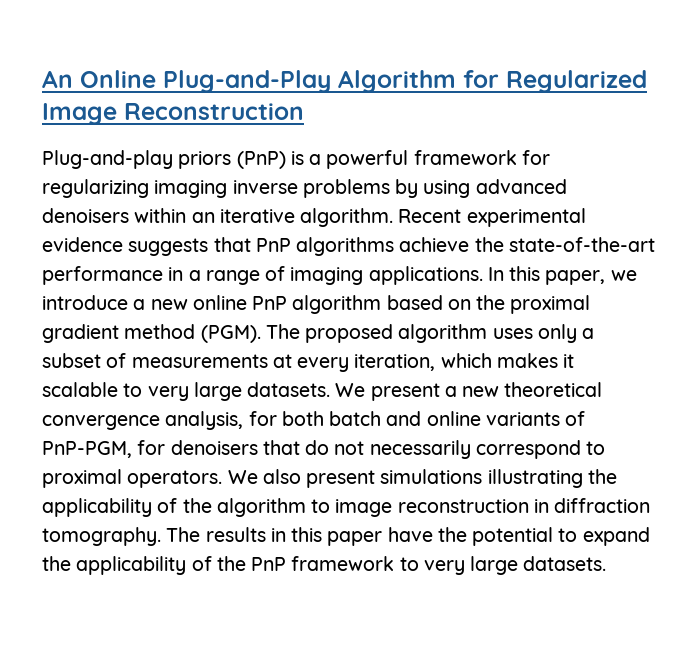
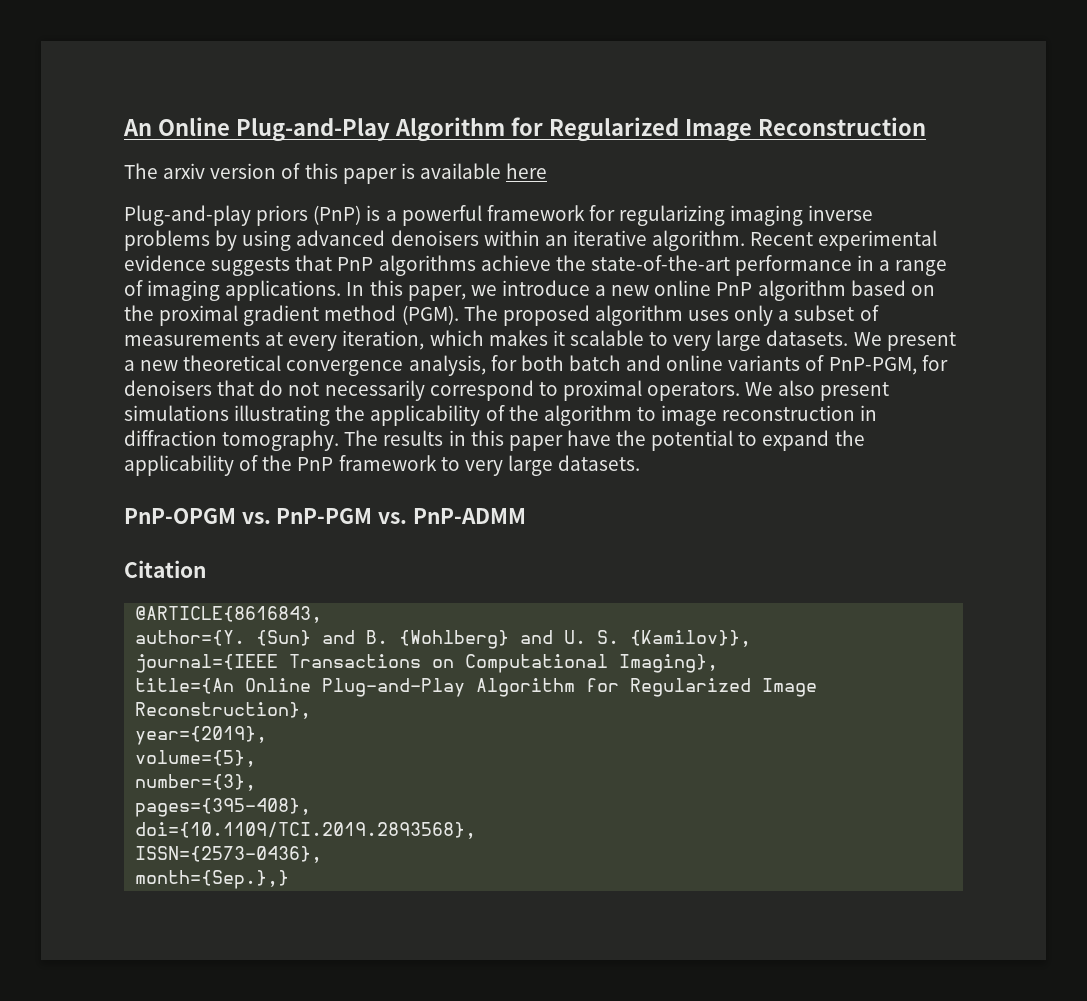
+ The arxiv version of this paper is available here
+ PnP-OPGM vs. PnP-PGM vs. PnP-ADMM
+ Citation
+ @ARTICLE{8616843,
+ author={Y. {Sun} and B. {Wohlberg} and U. S. {Kamilov}},
+ journal={IEEE Transactions on Computational Imaging},
+ title={An Online Plug-and-Play Algorithm for Regularized Image Reconstruction},
+ year={2019},
+ volume={5},
+ number={3},
+ pages={395-408},
+ doi={10.1109/TCI.2019.2893568},
+ ISSN={2573-0436},
+ month={Sep.},}

